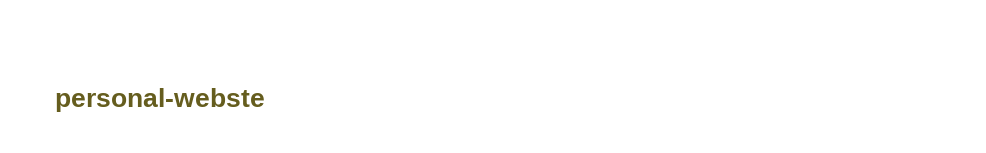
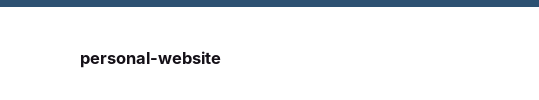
- personal-webste
+ personal-website

